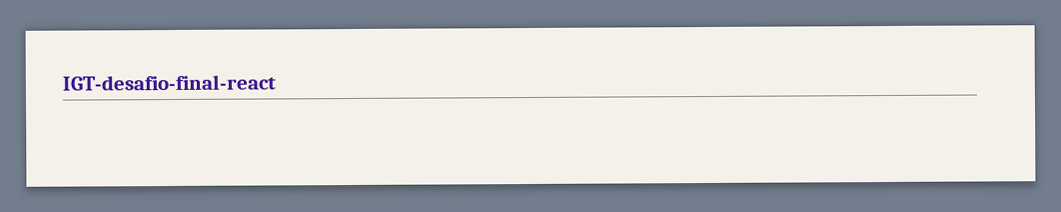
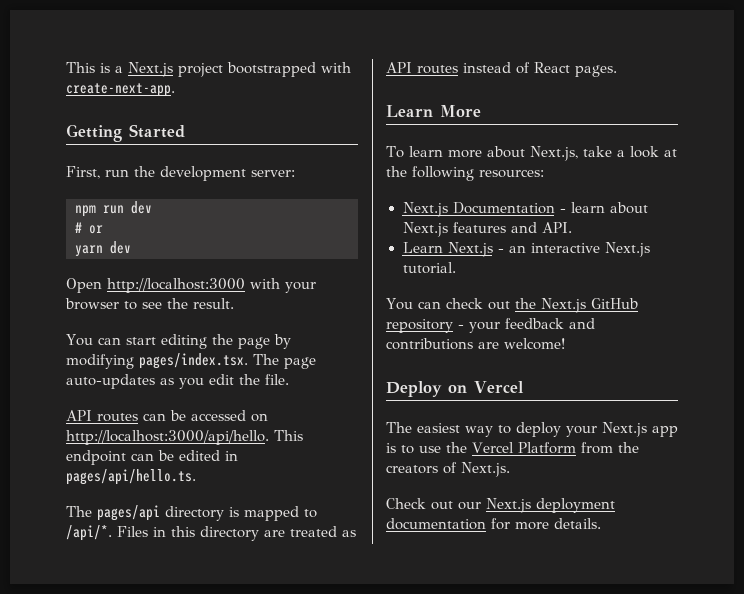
- IGT-desafio-final-react
+ This is a Next.js project bootstrapped with create-next-app.
+ Getting Started
+ First, run the development server:
+ npm run dev
+ # or
+ yarn dev
+ Open http://localhost:3000 with your browser to see the result.
+ You can start editing the page by modifying pages/index.tsx. The page auto-updates as you edit the file.
+ API routes can be accessed on http://localhost:3000/api/hello. This endpoint can be edited in pages/api/hello.ts.
+ The pages/api directory is mapped to /api/*. Files in this directory are treated as API routes instead of React pages.
+ Learn More
+ To learn more about Next.js, take a look at the following resources:
+ Next.js Documentation - learn about Next.js features and API.
+ Learn Next.js - an interactive Next.js tutorial.
+ You can check out the Next.js GitHub repository - your feedback and contributions are welcome!
+ Deploy on Vercel
+ The easiest way to deploy your Next.js app is to use the Vercel Platform from the creators of Next.js.
+ Check out our Next.js deployment documentation for more details.

